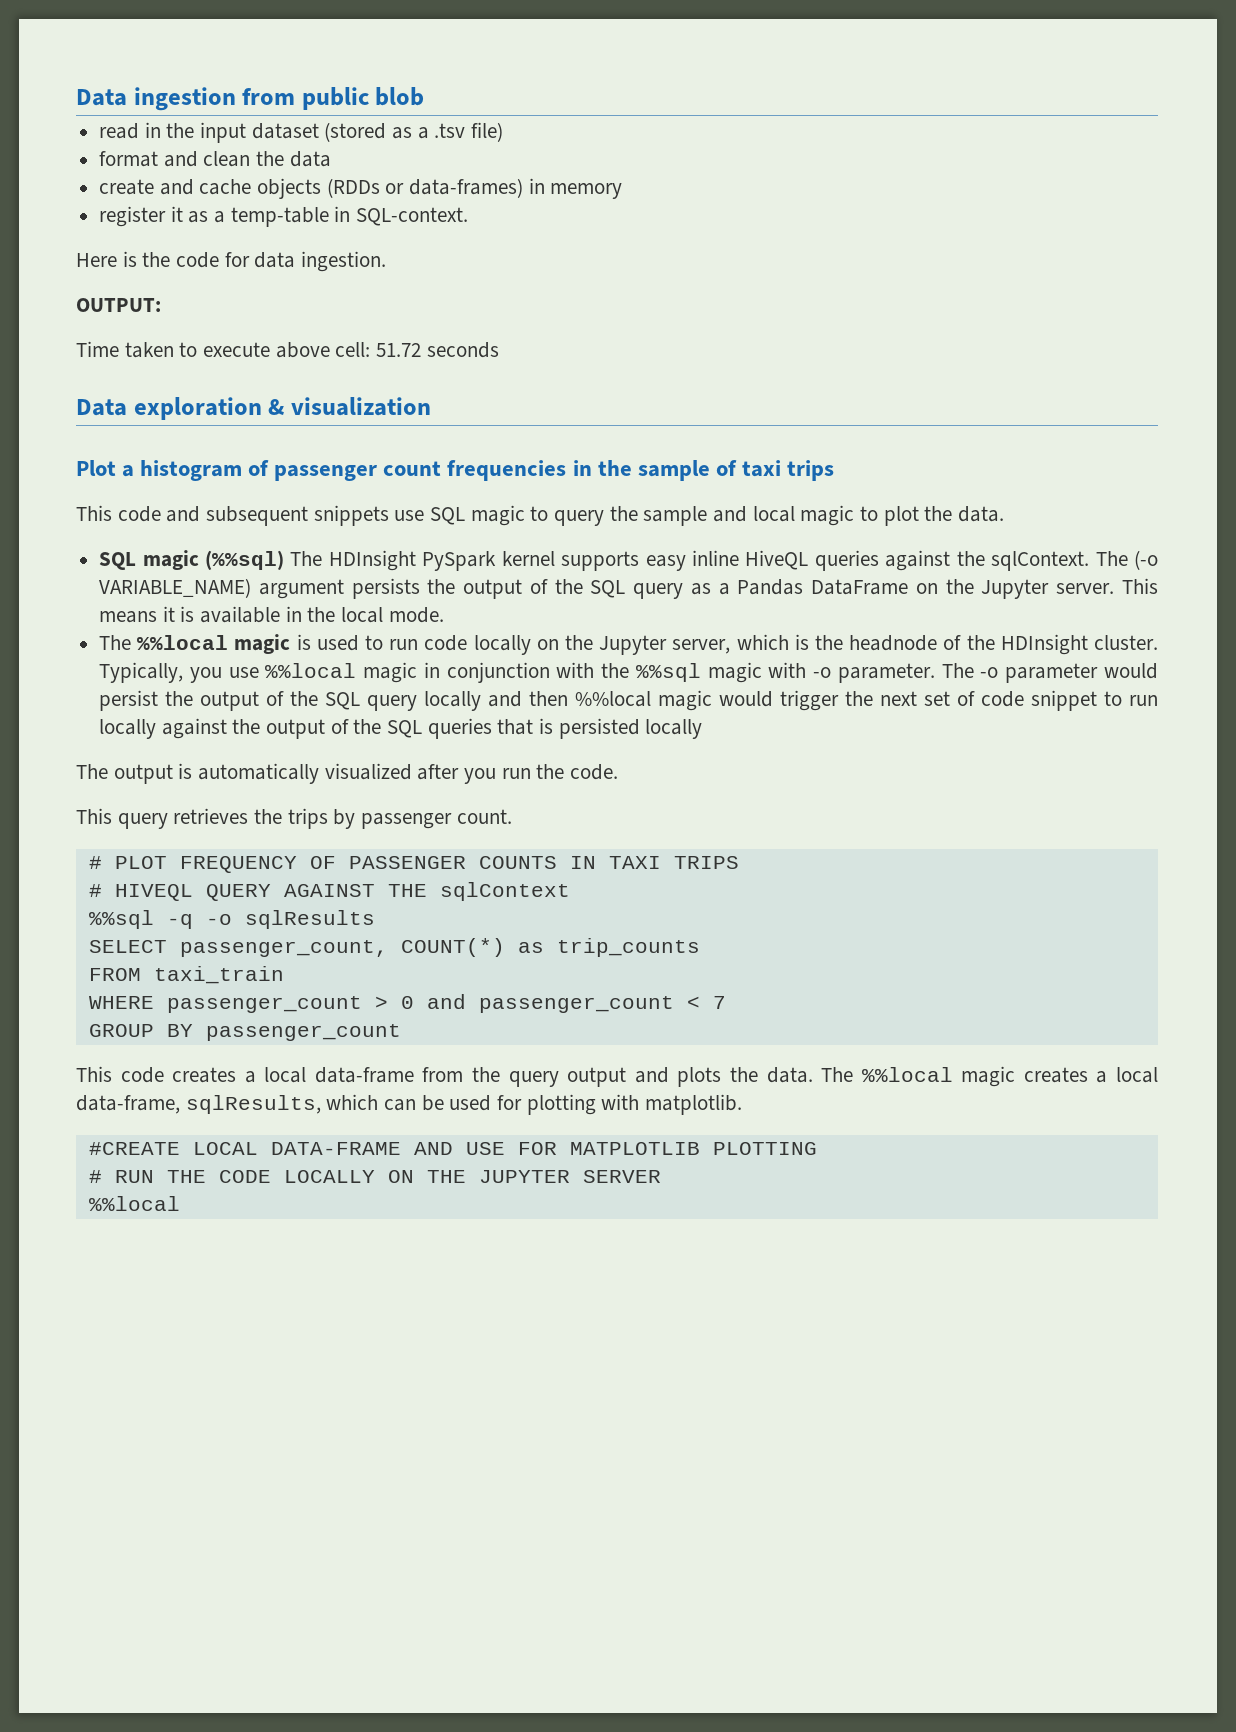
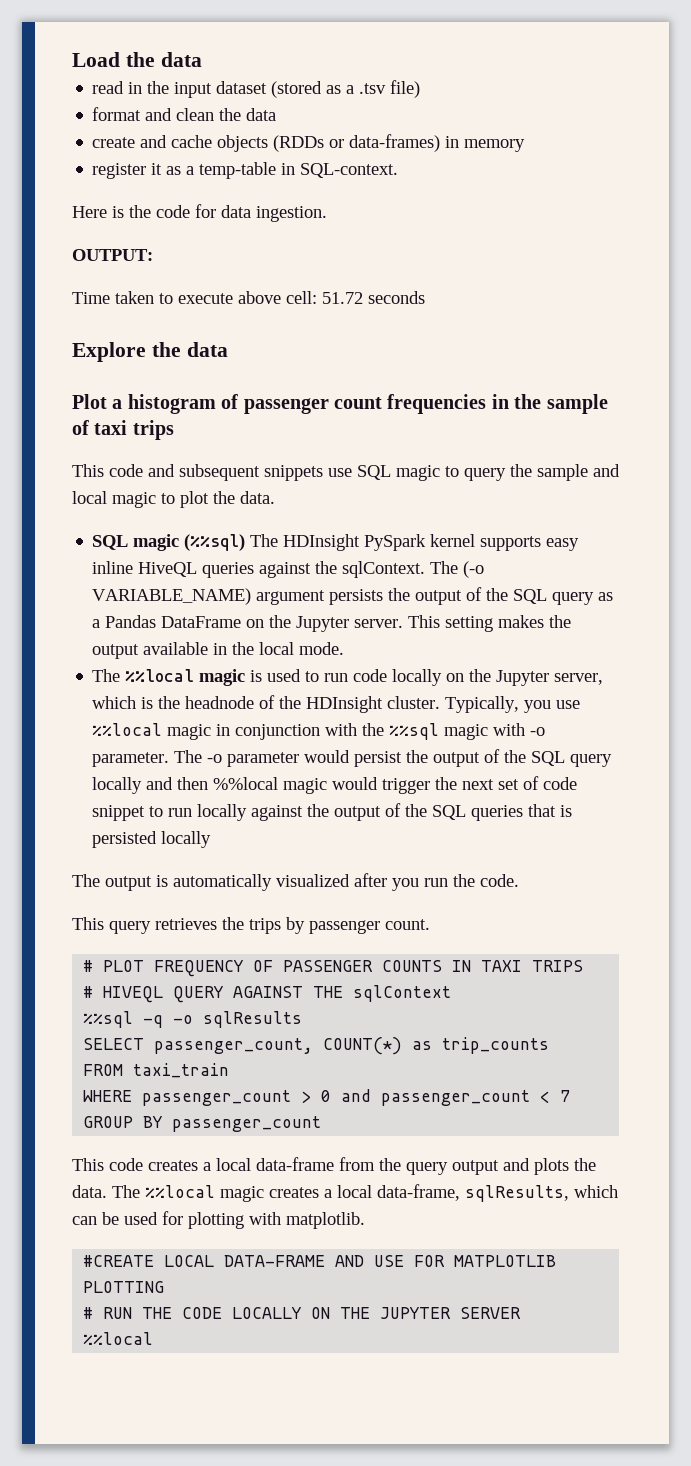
- Data ingestion from public blob
+ Load the data
- Data exploration & visualization
+ Explore the data
- This means it is available in the local mode.
+ This setting makes the output available in the local mode.

